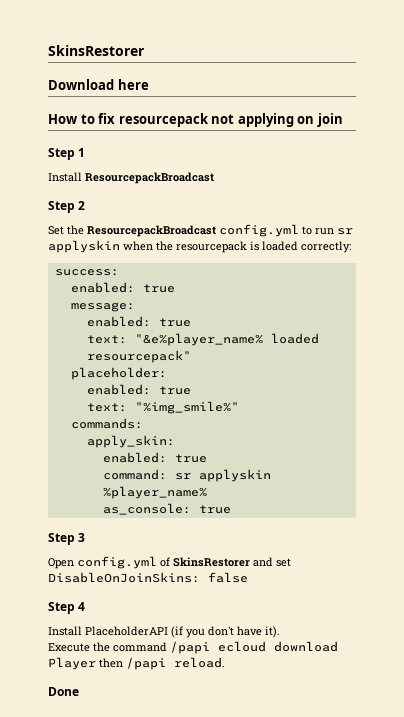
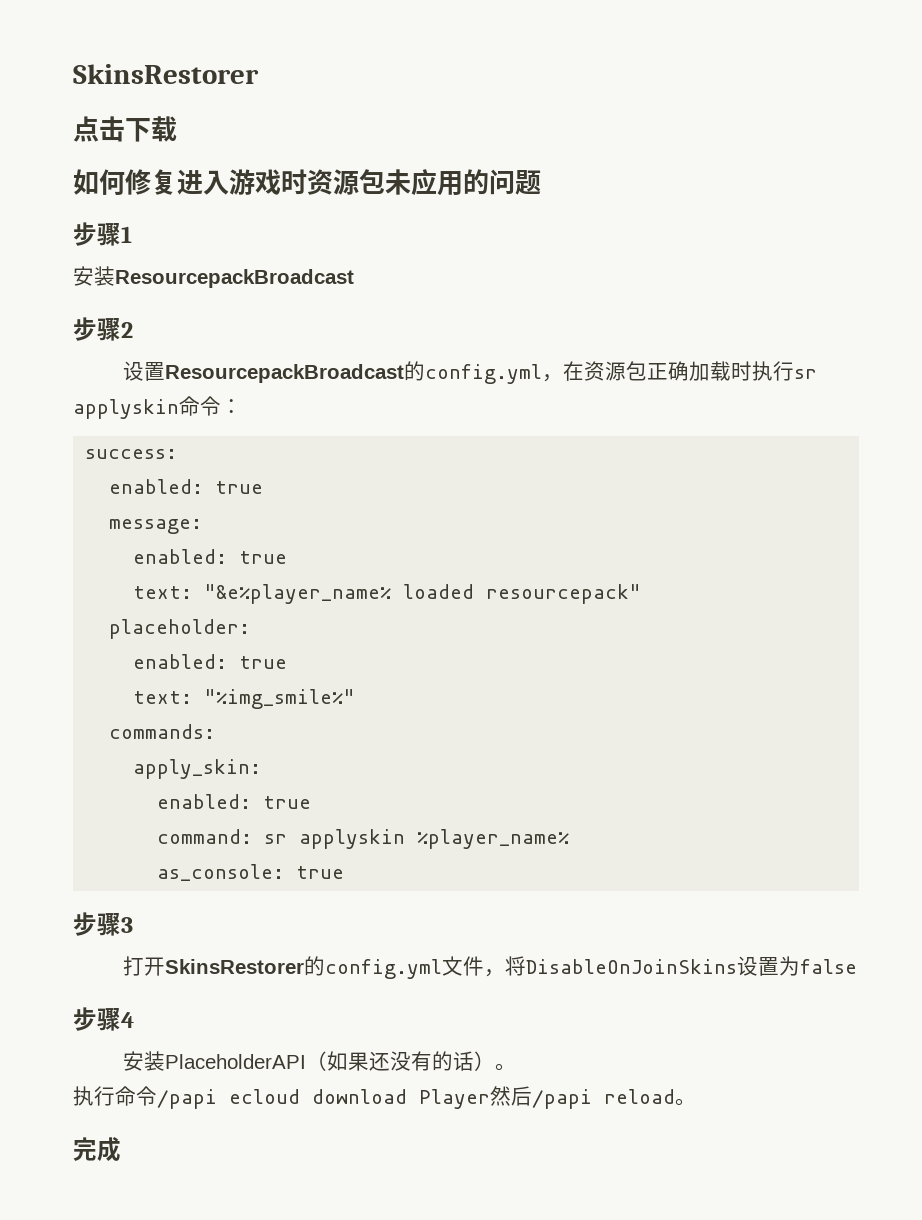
- Download here
- How to fix resourcepack not applying on join
- Step 1
+ 点击下载
+ 如何修复进入游戏时资源包未应用的问题
+ 步骤1
- Install ResourcepackBroadcast
+ 安装ResourcepackBroadcast
- Step 2
+ 步骤2
- Set the ResourcepackBroadcast config.yml to run sr applyskin when the resourcepack is loaded correctly:
+ 设置ResourcepackBroadcast的config.yml，在资源包正确加载时执行sr applyskin命令：
- Step 3
+ 步骤3
- Open config.yml of SkinsRestorer and set DisableOnJoinSkins: false
+ 打开SkinsRestorer的config.yml文件，将DisableOnJoinSkins设置为false
- Step 4
+ 步骤4
- Install PlaceholderAPI (if you don't have it).
- Execute the command /papi ecloud download Player then /papi reload.
- Done
+ 安装PlaceholderAPI（如果还没有的话）。
+ 执行命令/papi ecloud download Player然后/papi reload。
+ 完成

